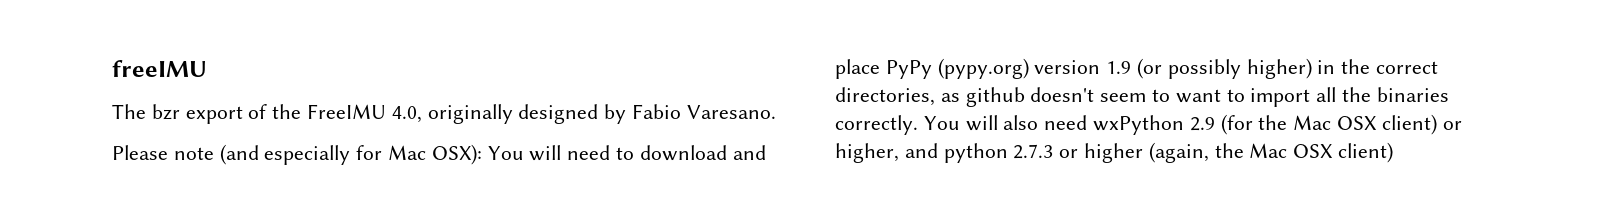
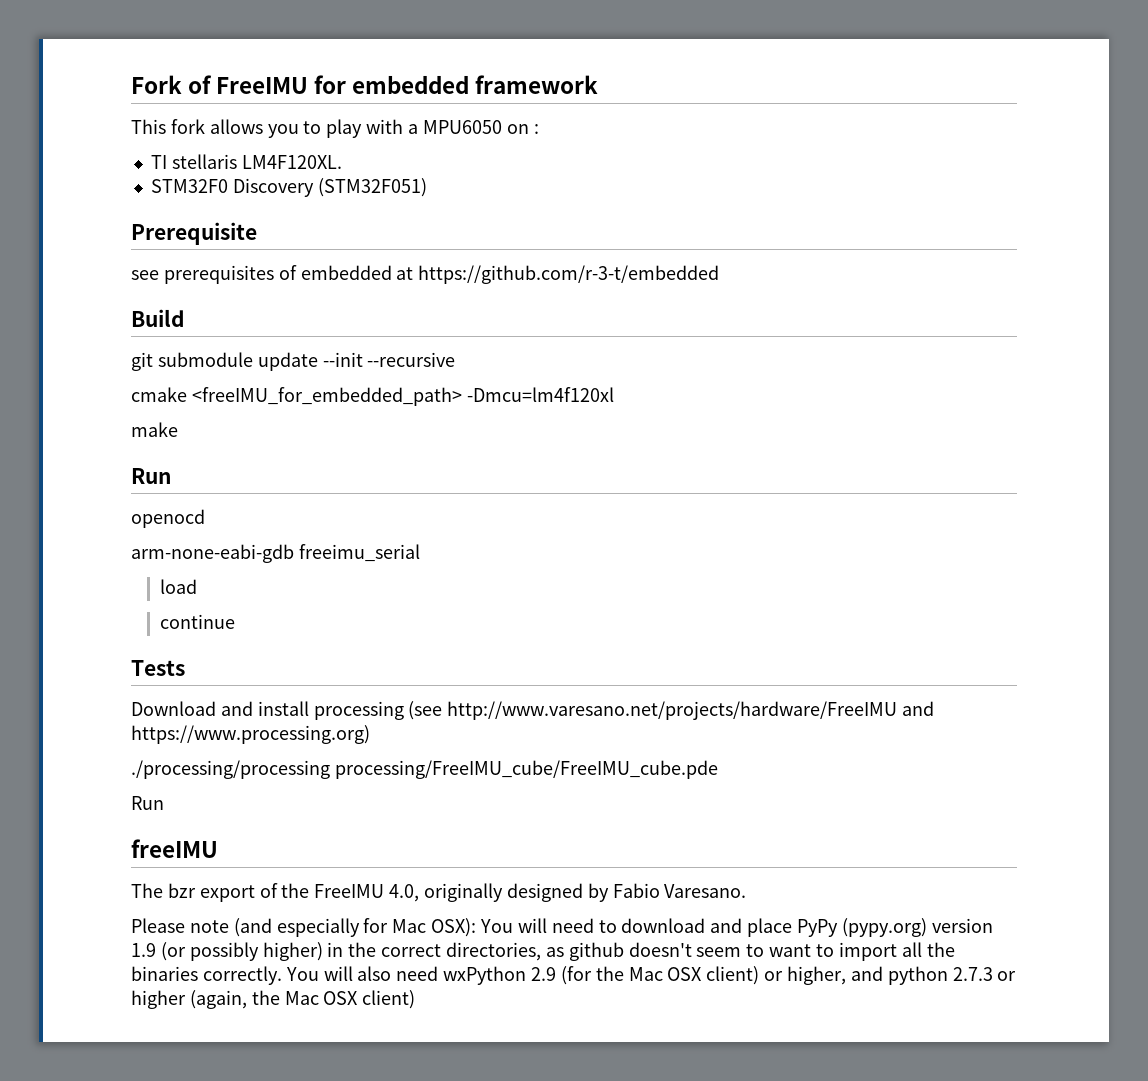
+ Fork of FreeIMU for embedded framework
+ This fork allows you to play with a MPU6050 on :
+ TI stellaris LM4F120XL.
+ STM32F0 Discovery (STM32F051)
+ Prerequisite
+ see prerequisites of embedded at https://github.com/r-3-t/embedded
+ Build
+ git submodule update --init --recursive
+ cmake <freeIMU_for_embedded_path> -Dmcu=lm4f120xl
+ make
+ Run
+ openocd
+ arm-none-eabi-gdb freeimu_serial
+ load
+ continue
+ Tests
+ Download and install processing (see http://www.varesano.net/projects/hardware/FreeIMU and https://www.processing.org)
+ ./processing/processing processing/FreeIMU_cube/FreeIMU_cube.pde
+ Run

